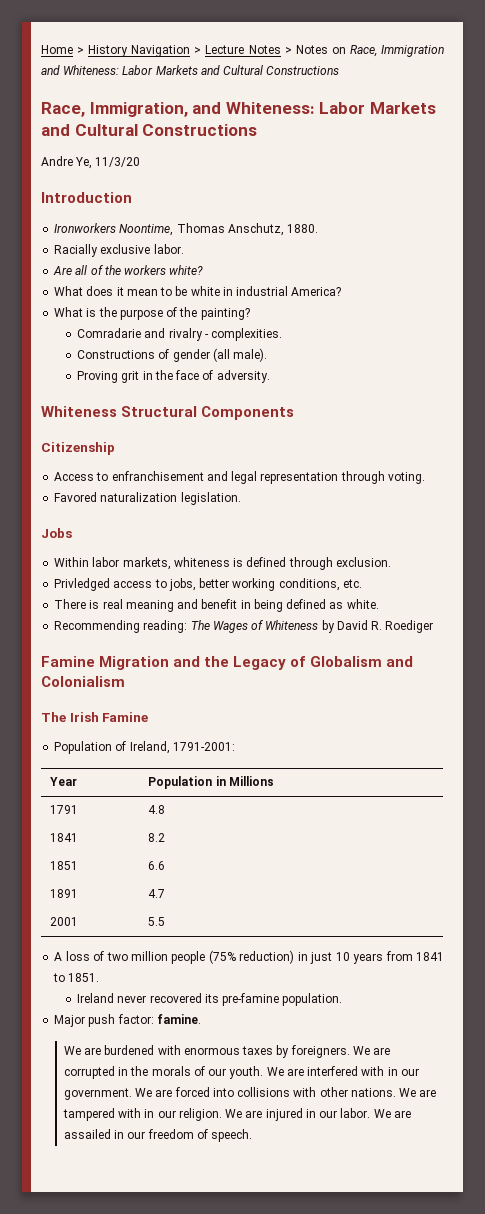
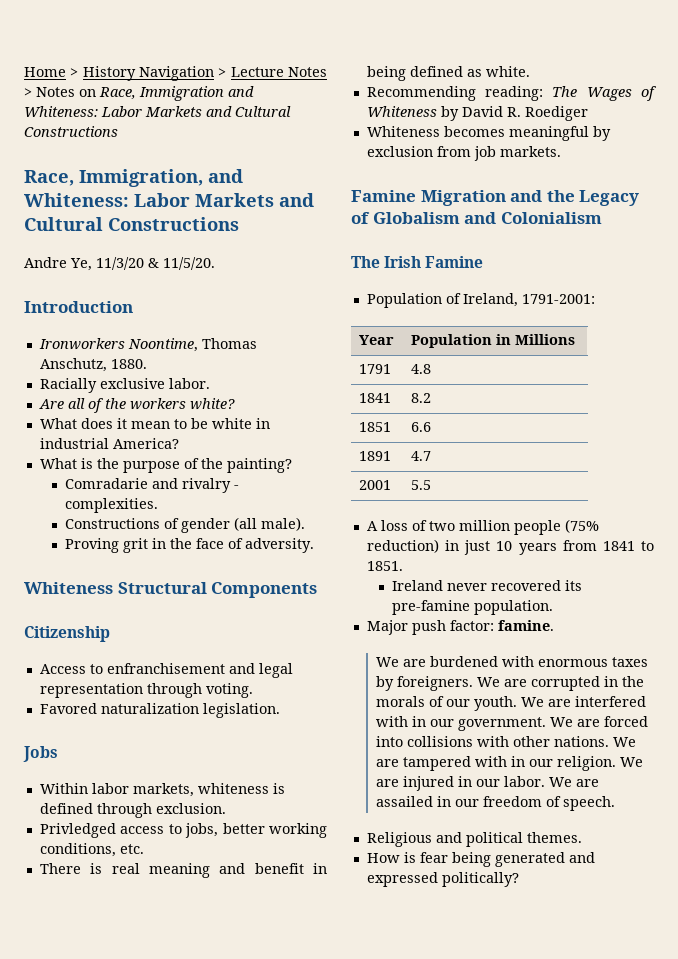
- Andre Ye, 11/3/20
+ Andre Ye, 11/3/20 & 11/5/20.
+ Whiteness becomes meaningful by exclusion from job markets.
+ Religious and political themes.
+ How is fear being generated and expressed politically?

